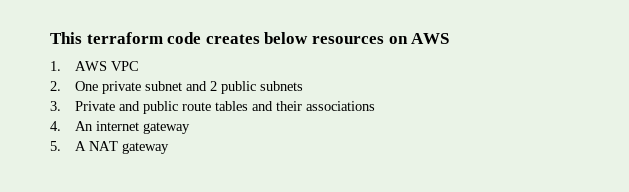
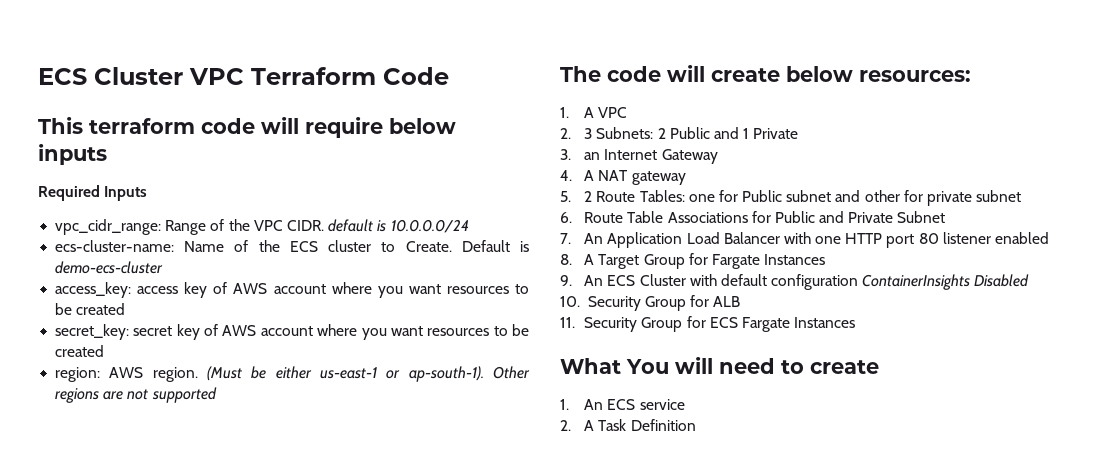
- This terraform code creates below resources on AWS
- 1. AWS VPC
+ ECS Cluster VPC Terraform Code
+ This terraform code will require below inputs
+ Required Inputs
+ vpc_cidr_range: Range of the VPC CIDR. default is 10.0.0.0/24
+ ecs-cluster-name: Name of the ECS cluster to Create. Default is demo-ecs-cluster
+ access_key: access key of AWS account where you want resources to be created
+ secret_key: secret key of AWS account where you want resources to be created
+ region: AWS region. (Must be either us-east-1 or ap-south-1). Other regions are not supported
+ The code will create below resources:
+ 1. A VPC
- 2. One private subnet and 2 public subnets
- 3. Private and public route tables and their associations
- 4. An internet gateway
- 5. A NAT gateway
+ 2. 3 Subnets: 2 Public and 1 Private
+ 3. an Internet Gateway
+ 4. A NAT gateway
+ 5. 2 Route Tables: one for Public subnet and other for private subnet
+ 6. Route Table Associations for Public and Private Subnet
+ 7. An Application Load Balancer with one HTTP port 80 listener enabled
+ 8. A Target Group for Fargate Instances
+ 9. An ECS Cluster with default configuration ContainerInsights Disabled
+ 10. Security Group for ALB
+ 11. Security Group for ECS Fargate Instances
+ What You will need to create
+ 1. An ECS service
+ 2. A Task Definition

